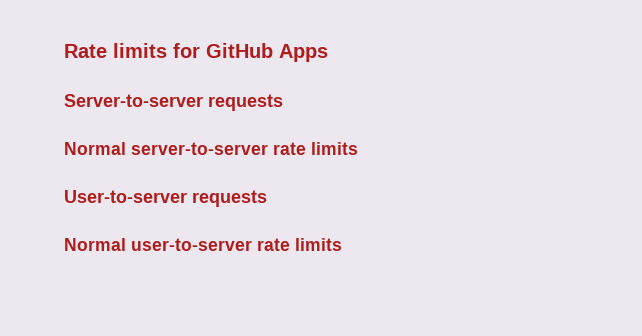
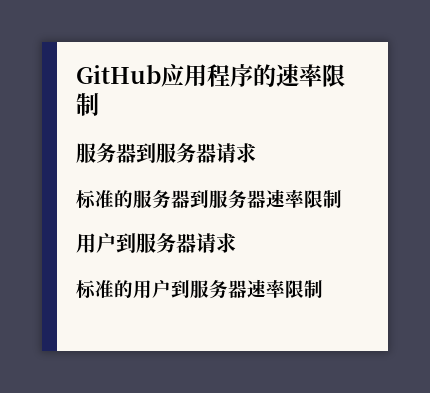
- Rate limits for GitHub Apps
- Server-to-server requests
- Normal server-to-server rate limits
- User-to-server requests
- Normal user-to-server rate limits
+ GitHub应用程序的速率限制
+ 服务器到服务器请求
+ 标准的服务器到服务器速率限制
+ 用户到服务器请求
+ 标准的用户到服务器速率限制

